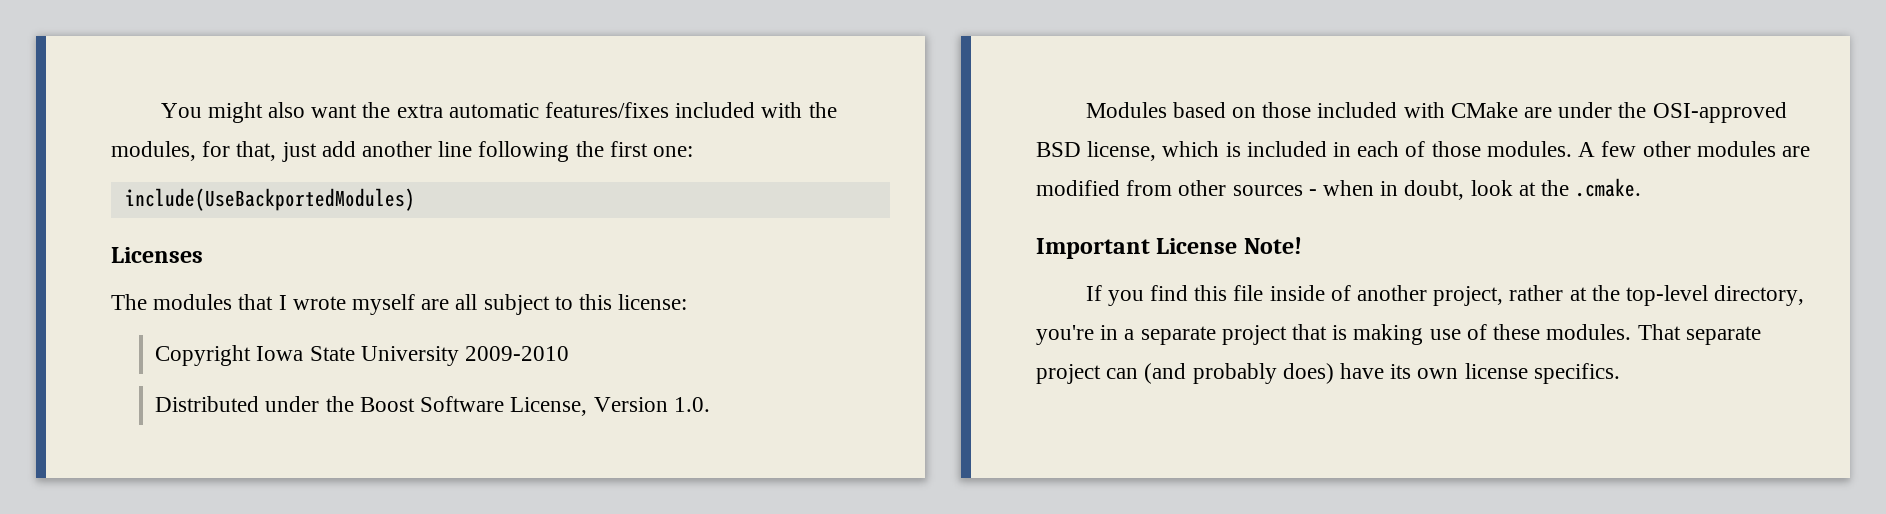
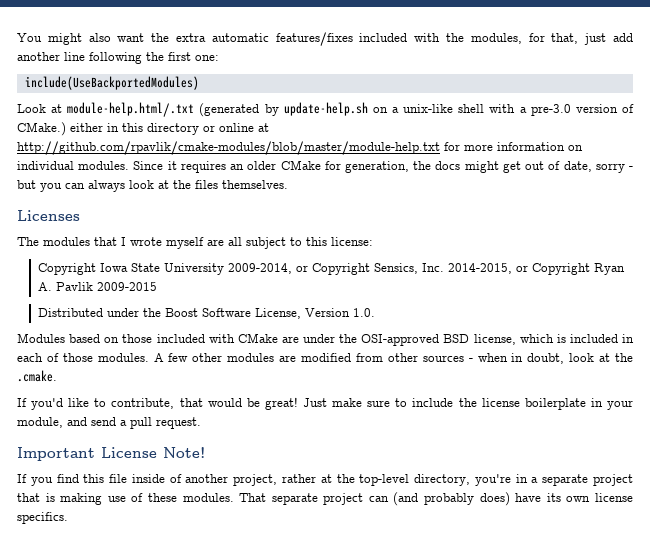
+ Look at module-help.html/.txt (generated by update-help.sh on a unix-like shell with a pre-3.0 version of CMake.) either in this directory or online at http://github.com/rpavlik/cmake-modules/blob/master/module-help.txt for more information on individual modules. Since it requires an older CMake for generation, the docs might get out of date, sorry - but you can always look at the files themselves.
- Copyright Iowa State University 2009-2010
+ Copyright Iowa State University 2009-2014, or Copyright Sensics, Inc. 2014-2015, or Copyright Ryan A. Pavlik 2009-2015
+ If you'd like to contribute, that would be great! Just make sure to include the license boilerplate in your module, and send a pull request.

